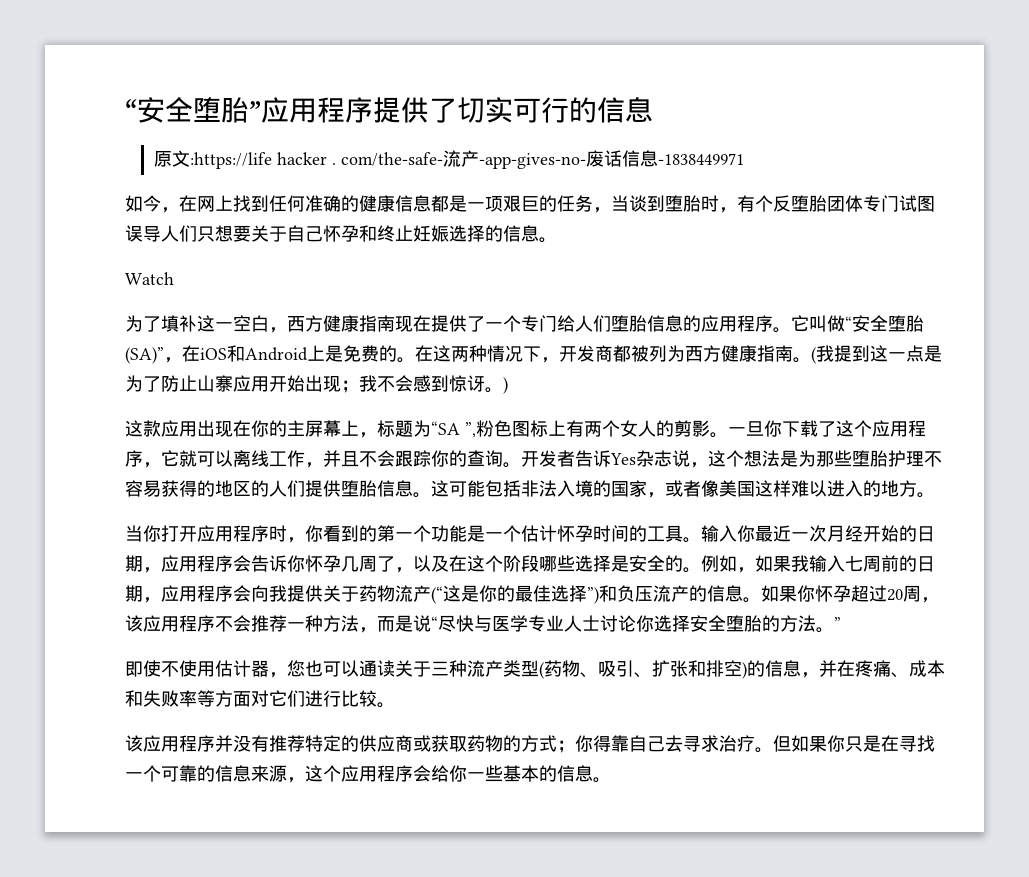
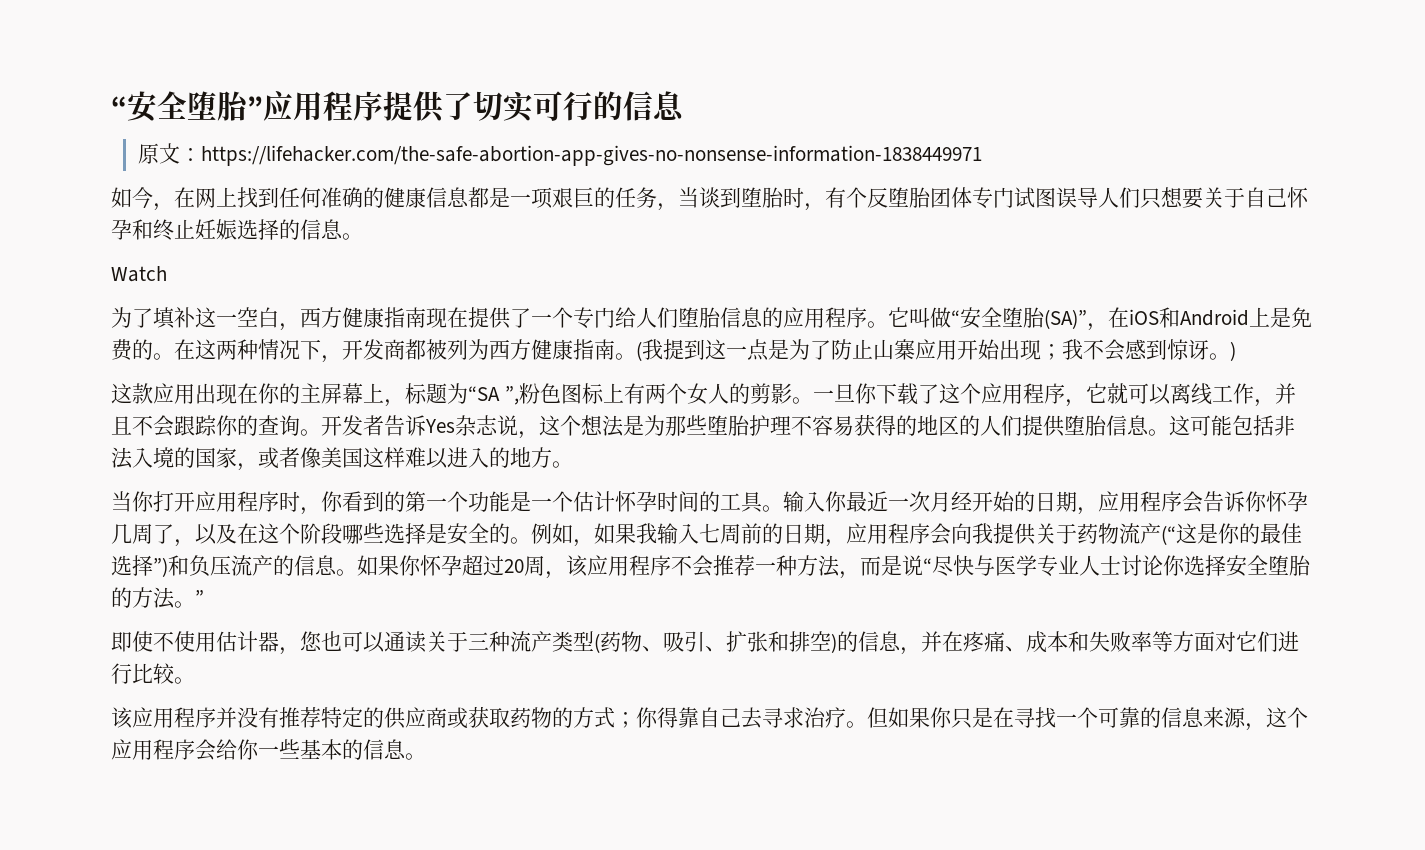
- 原文:https://life hacker . com/the-safe-流产-app-gives-no-废话信息-1838449971
+ 原文：https://lifehacker.com/the-safe-abortion-app-gives-no-nonsense-information-1838449971

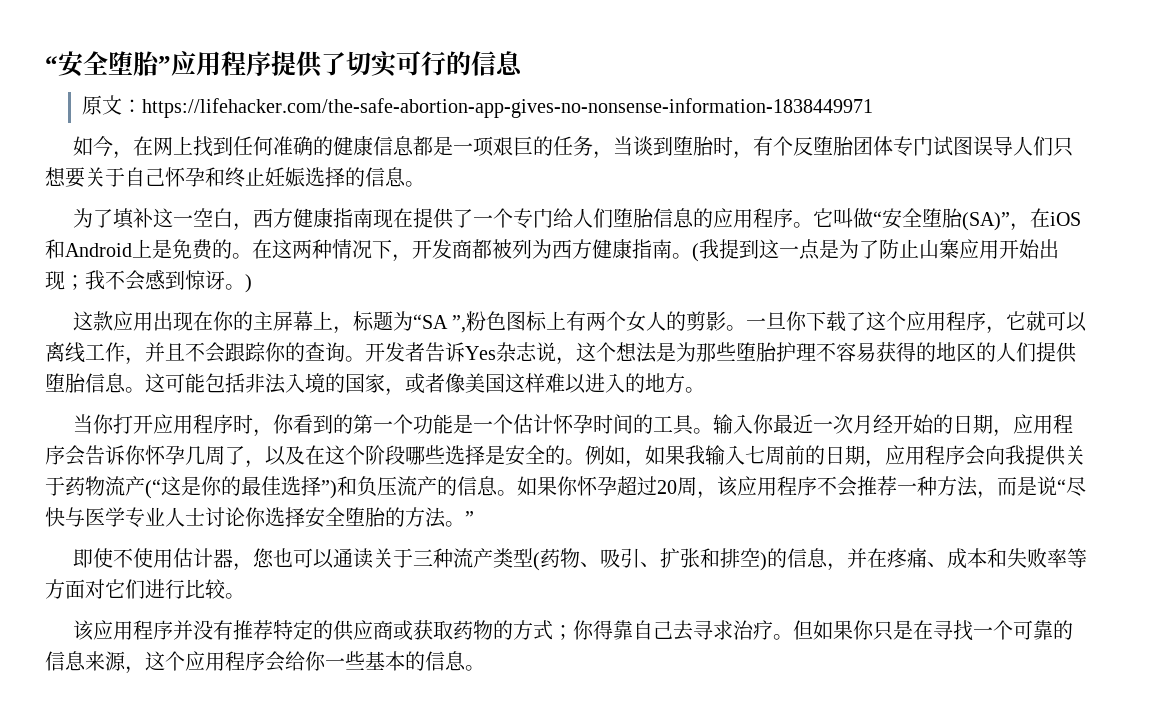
- Watch

